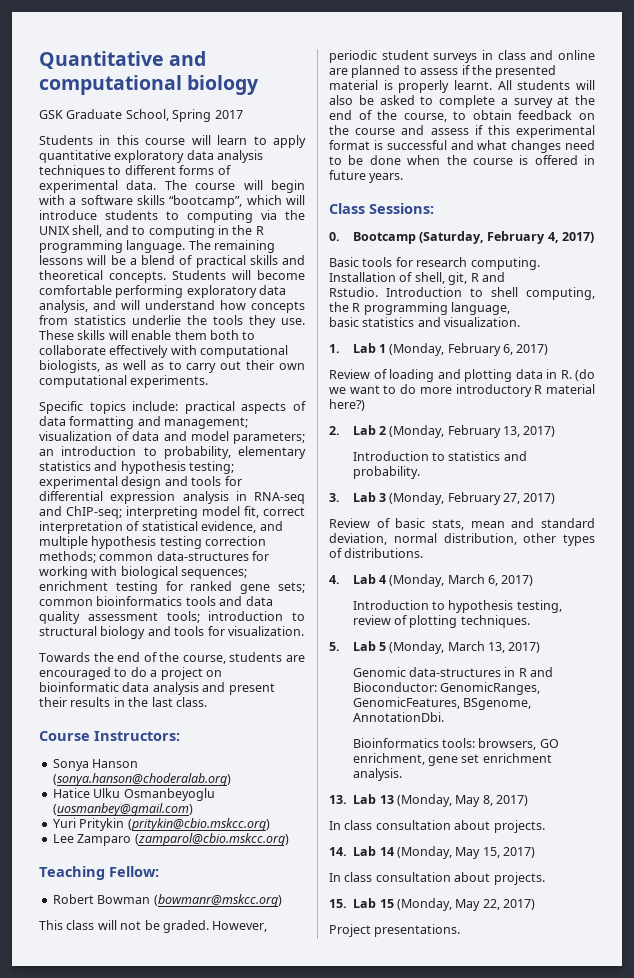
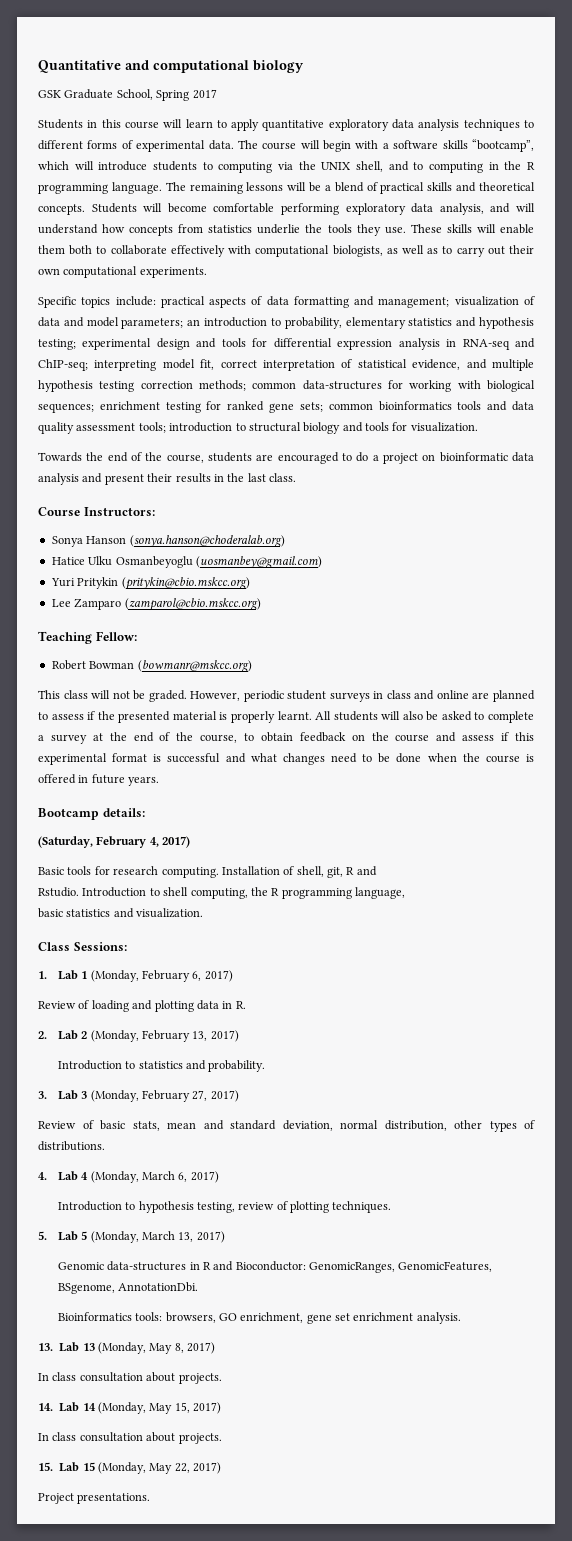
- Class Sessions:
- 0. Bootcamp (Saturday, February 4, 2017)
+ Bootcamp details:
+ (Saturday, February 4, 2017)
+ Class Sessions:
- Review of loading and plotting data in R. (do we want to do more introductory R material here?)
+ Review of loading and plotting data in R.

